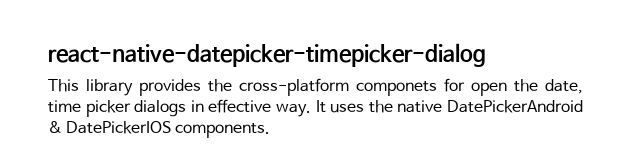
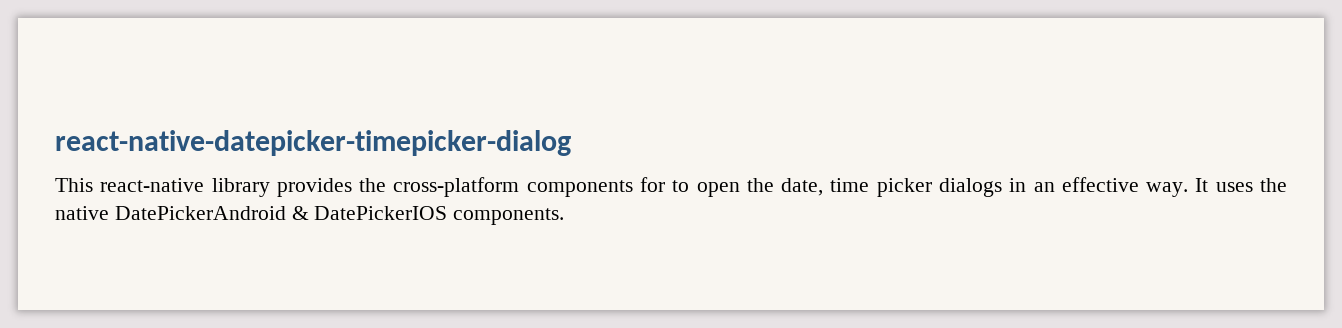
- This library provides the cross-platform componets for open the date, time picker dialogs in effective way.
+ This react-native library provides the cross-platform components for to open the date, time picker dialogs in an effective way.

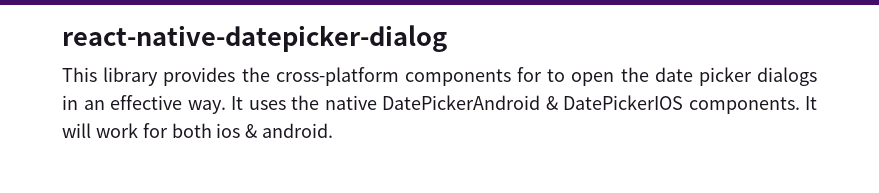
- react-native-datepicker-timepicker-dialog
+ react-native-datepicker-dialog
- This react-native library provides the cross-platform components for to open the date, time picker dialogs in an effective way.
+ This library provides the cross-platform components for to open the date picker dialogs in an effective way.
+ It will work for both ios & android.

